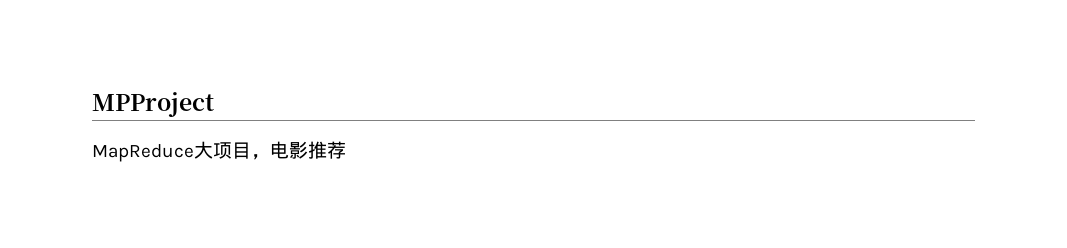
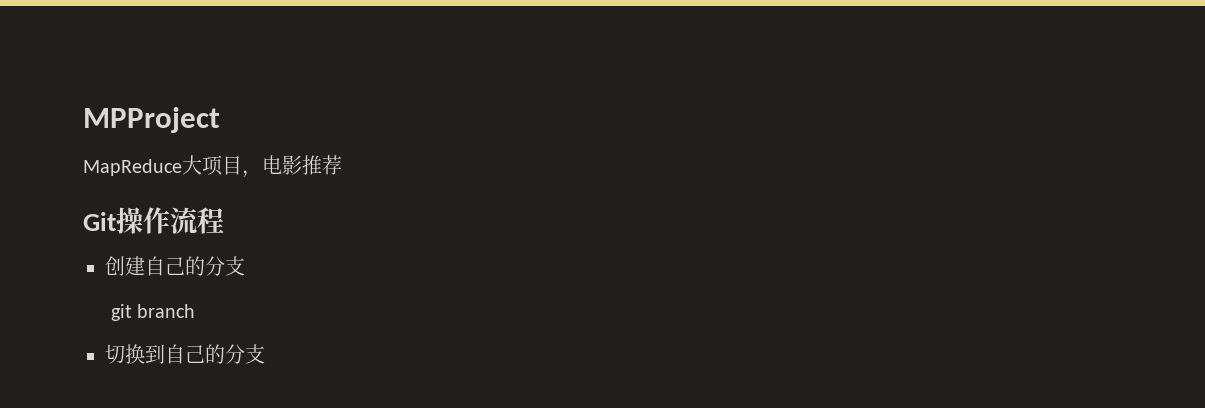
+ Git操作流程
+ 创建自己的分支
+ git branch
+ 切换到自己的分支

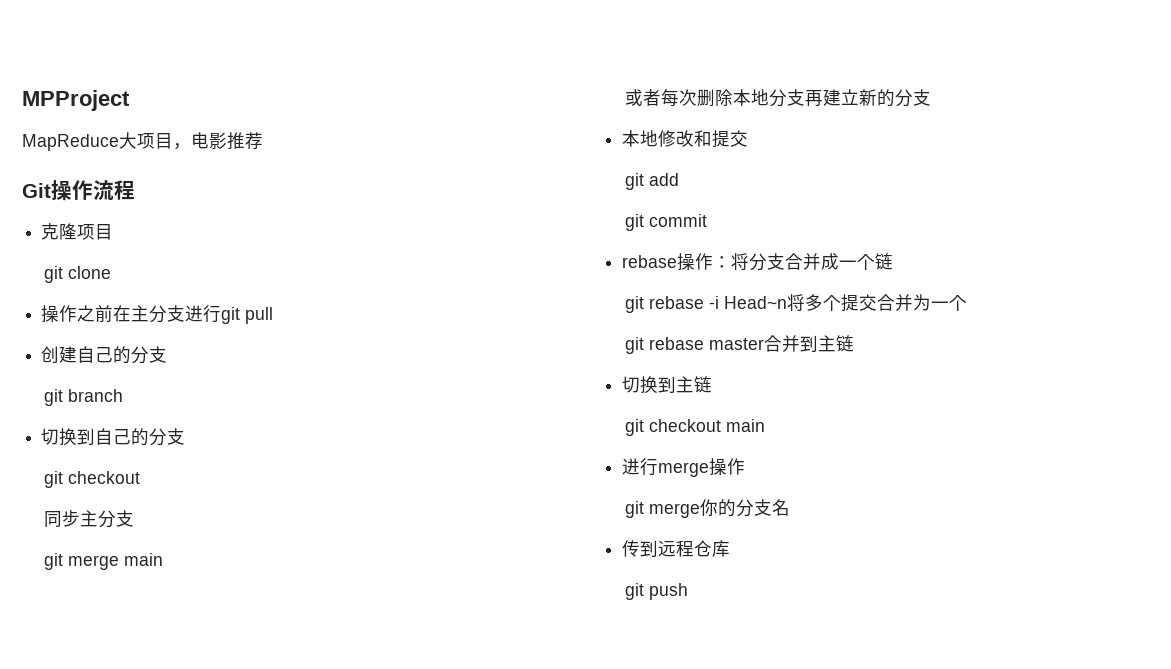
+ 克隆项目
+ git clone
+ 操作之前在主分支进行git pull
  切换到自己的分支
+ git checkout
+ 同步主分支
+ git merge main
+ 或者每次删除本地分支再建立新的分支
+ 本地修改和提交
+ git add
+ git commit
+ rebase操作：将分支合并成一个链
+ git rebase -i Head~n将多个提交合并为一个
+ git rebase master合并到主链
+ 切换到主链
+ git checkout main
+ 进行merge操作
+ git merge你的分支名
+ 传到远程仓库
+ git push

